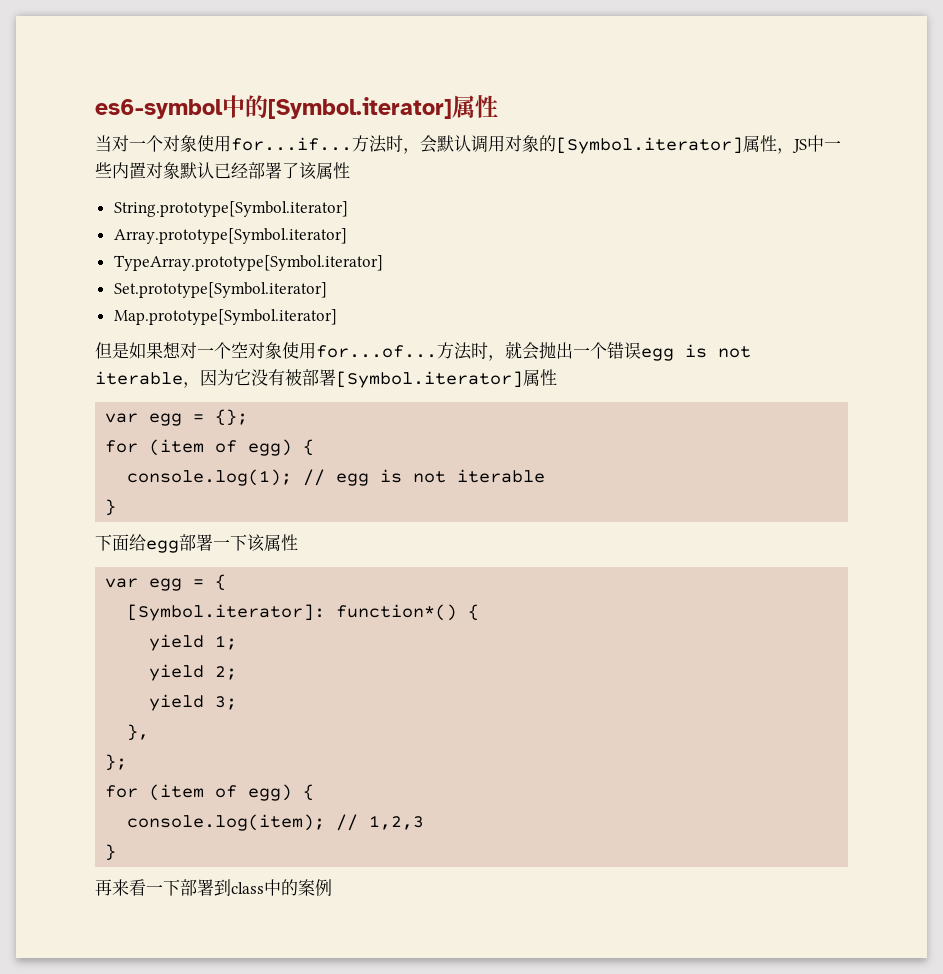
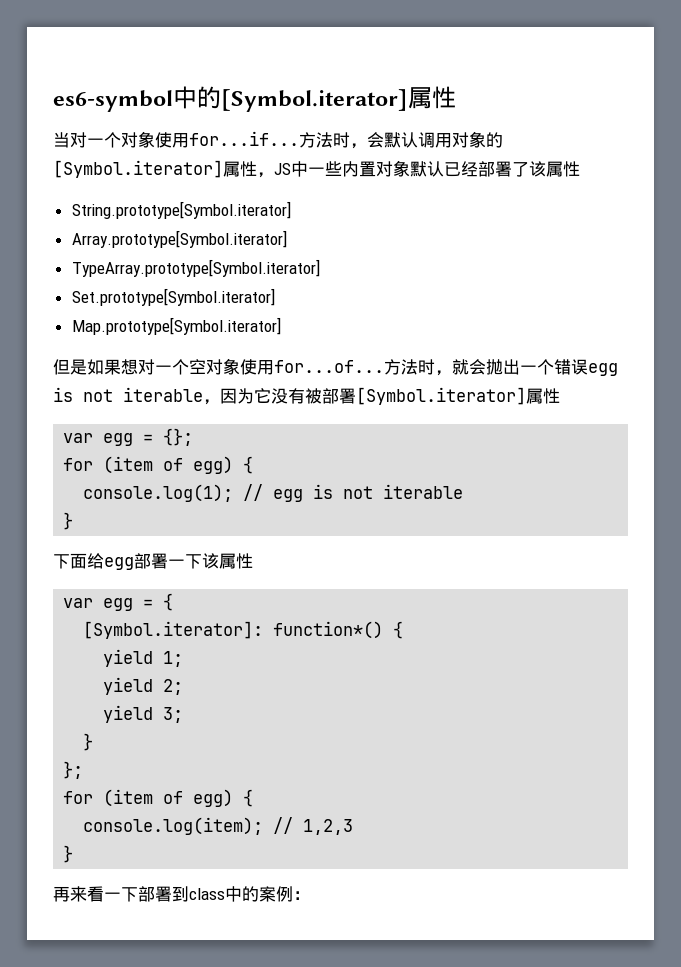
  yield 3;
- },
+ }
- 再来看一下部署到class中的案例
+ 再来看一下部署到class中的案例：

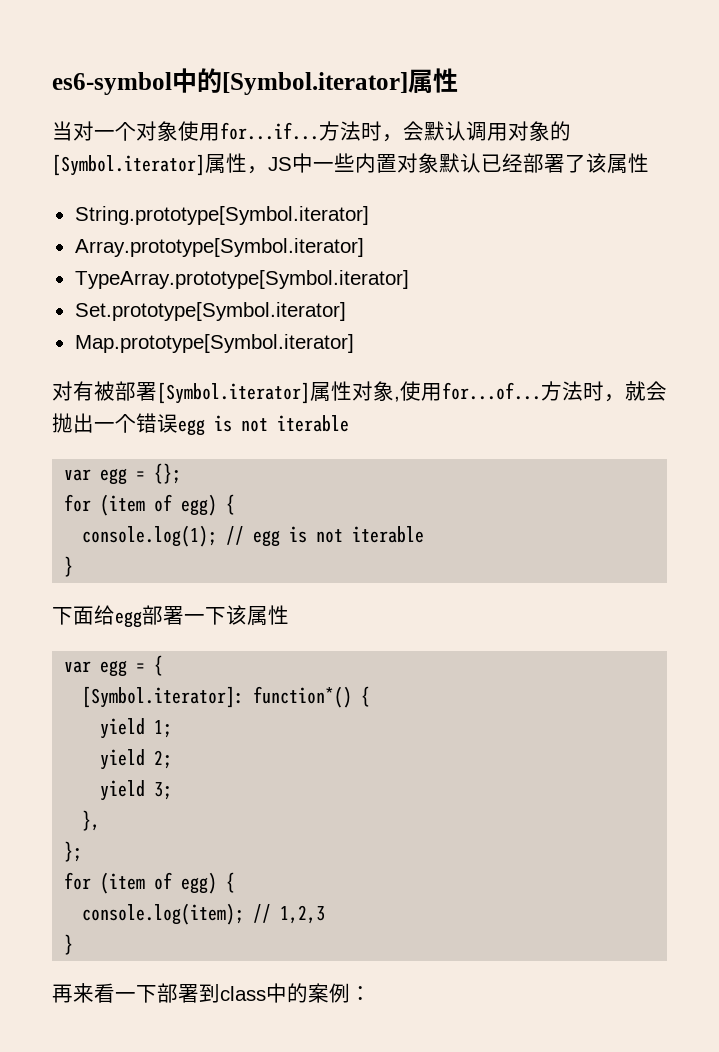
- 但是如果想对一个空对象使用for...of...
+ 对有被部署[Symbol.iterator]属性对象,使用for...of...
- 方法时，就会抛出一个错误egg is not iterable，因为它没有被部署[Symbol.iterator]属性
+ 方法时，就会抛出一个错误egg is not iterable
  yield 3;
- }
+ },

